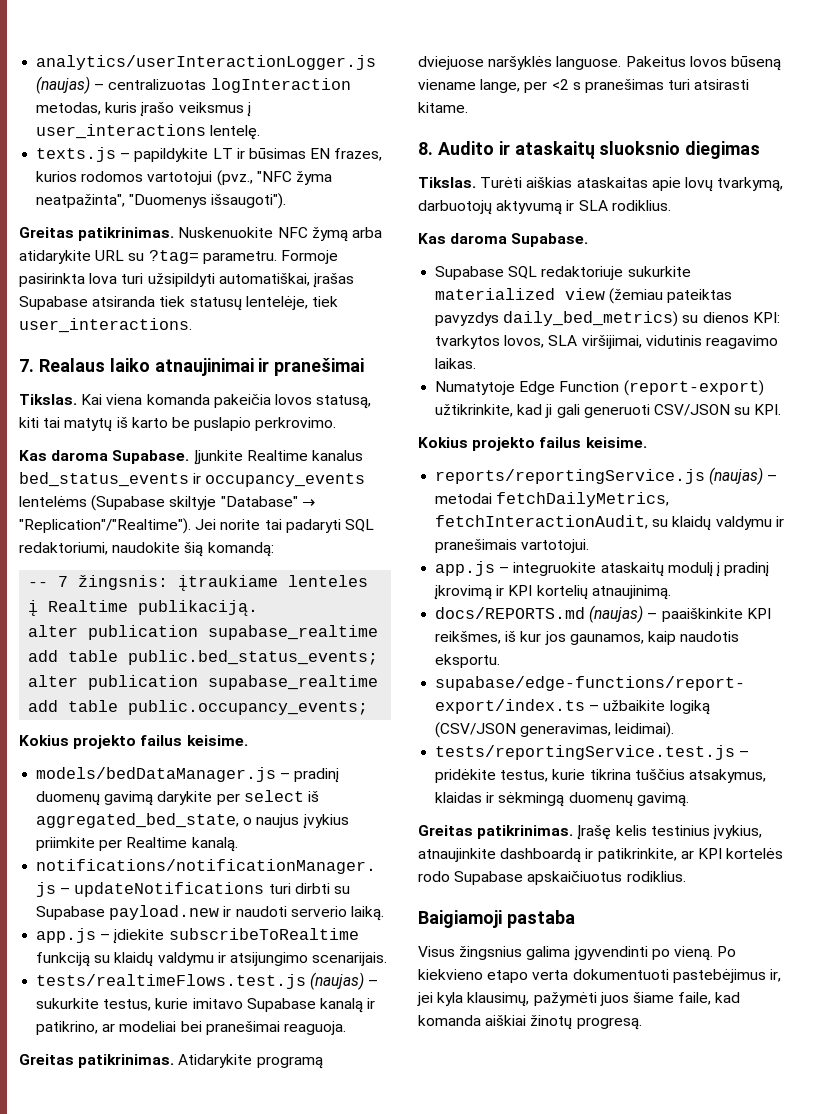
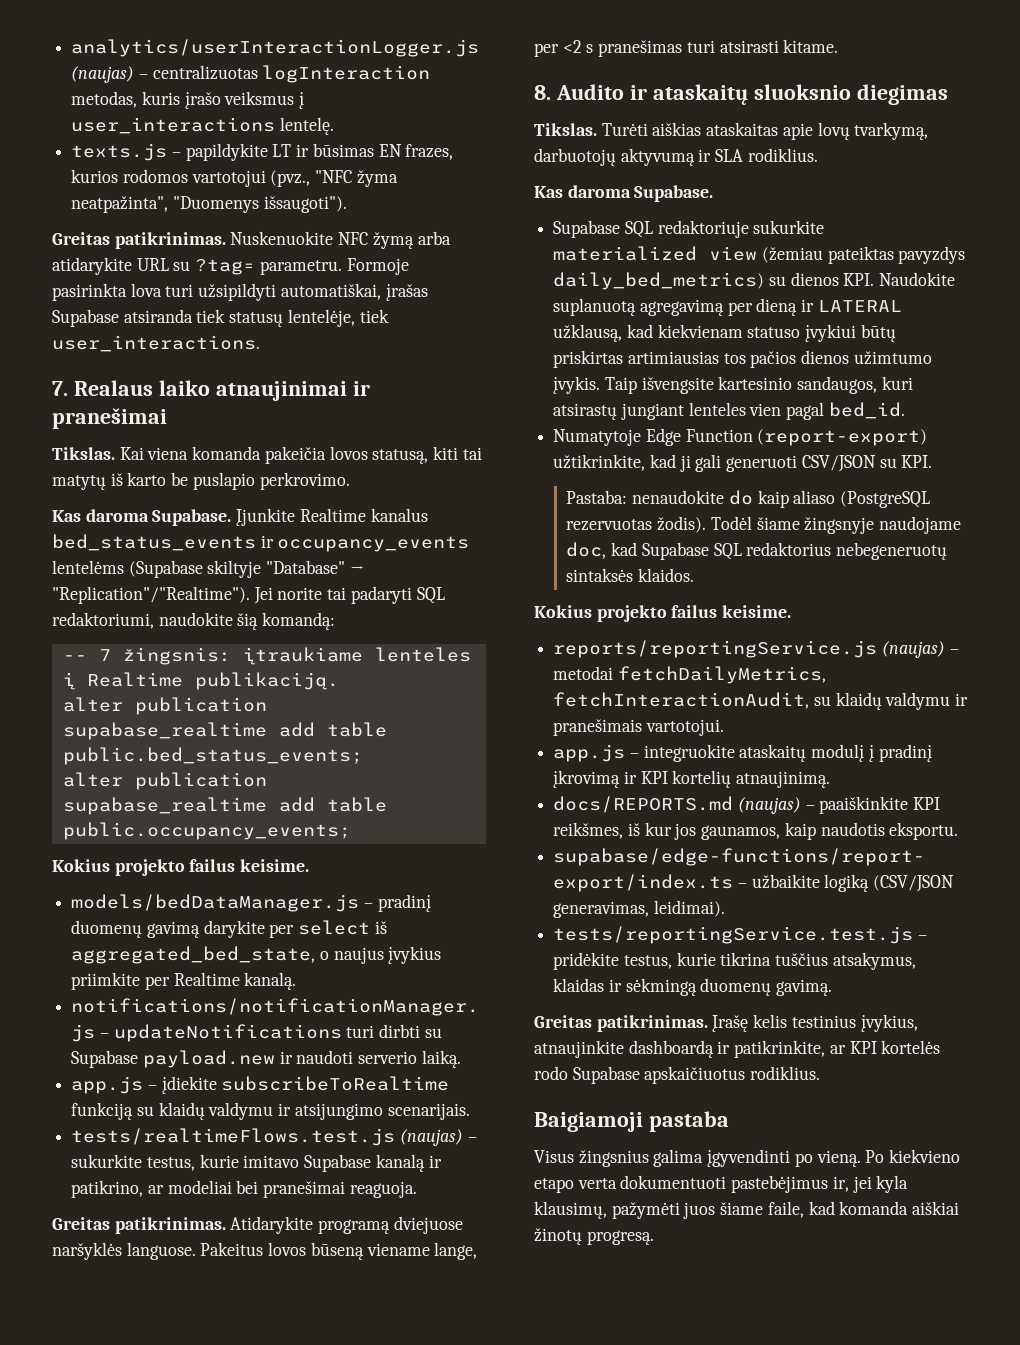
- Supabase SQL redaktoriuje sukurkite materialized view (žemiau pateiktas pavyzdys daily_bed_metrics) su dienos KPI: tvarkytos lovos, SLA viršijimai, vidutinis reagavimo laikas.
+ Supabase SQL redaktoriuje sukurkite materialized view (žemiau pateiktas pavyzdys daily_bed_metrics) su dienos KPI. Naudokite suplanuotą agregavimą per dieną ir LATERAL užklausą, kad kiekvienam statuso įvykiui būtų priskirtas artimiausias tos pačios dienos užimtumo įvykis. Taip išvengsite kartesinio sandaugos, kuri atsirastų jungiant lenteles vien pagal bed_id.
+ Pastaba: nenaudokite do kaip aliaso (PostgreSQL rezervuotas žodis). Todėl šiame žingsnyje naudojame doc, kad Supabase SQL redaktorius nebegeneruotų sintaksės klaidos.

